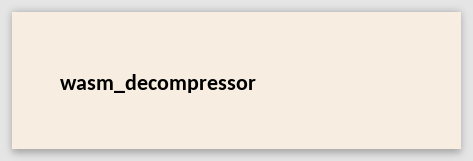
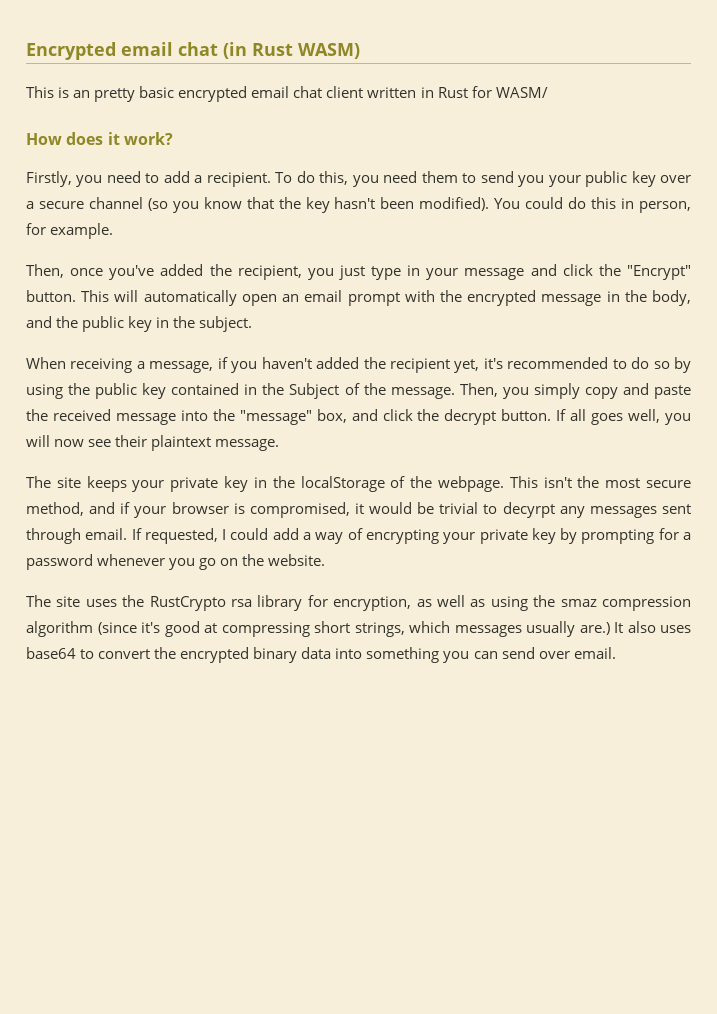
- wasm_decompressor
+ Encrypted email chat (in Rust WASM)
+ This is an pretty basic encrypted email chat client written in Rust for WASM/
+ How does it work?
+ Firstly, you need to add a recipient. To do this, you need them to send you your public key over a secure channel (so you know that the key hasn't been modified). You could do this in person, for example.
+ Then, once you've added the recipient, you just type in your message and click the "Encrypt" button. This will automatically open an email prompt with the encrypted message in the body, and the public key in the subject.
+ When receiving a message, if you haven't added the recipient yet, it's recommended to do so by using the public key contained in the Subject of the message. Then, you simply copy and paste the received message into the "message" box, and click the decrypt button. If all goes well, you will now see their plaintext message.
+ The site keeps your private key in the localStorage of the webpage. This isn't the most secure method, and if your browser is compromised, it would be trivial to decyrpt any messages sent through email. If requested, I could add a way of encrypting your private key by prompting for a password whenever you go on the website.
+ The site uses the RustCrypto rsa library for encryption, as well as using the smaz compression algorithm (since it's good at compressing short strings, which messages usually are.) It also uses base64 to convert the encrypted binary data into something you can send over email.

